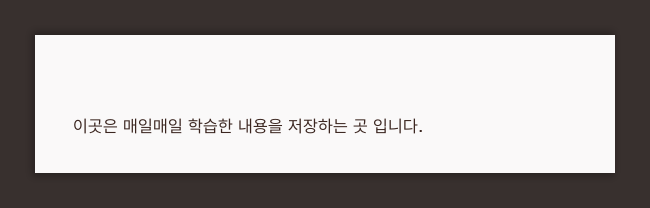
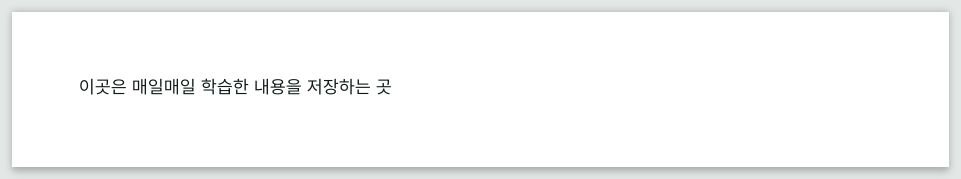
- 이곳은 매일매일 학습한 내용을 저장하는 곳 입니다.
+ 이곳은 매일매일 학습한 내용을 저장하는 곳

